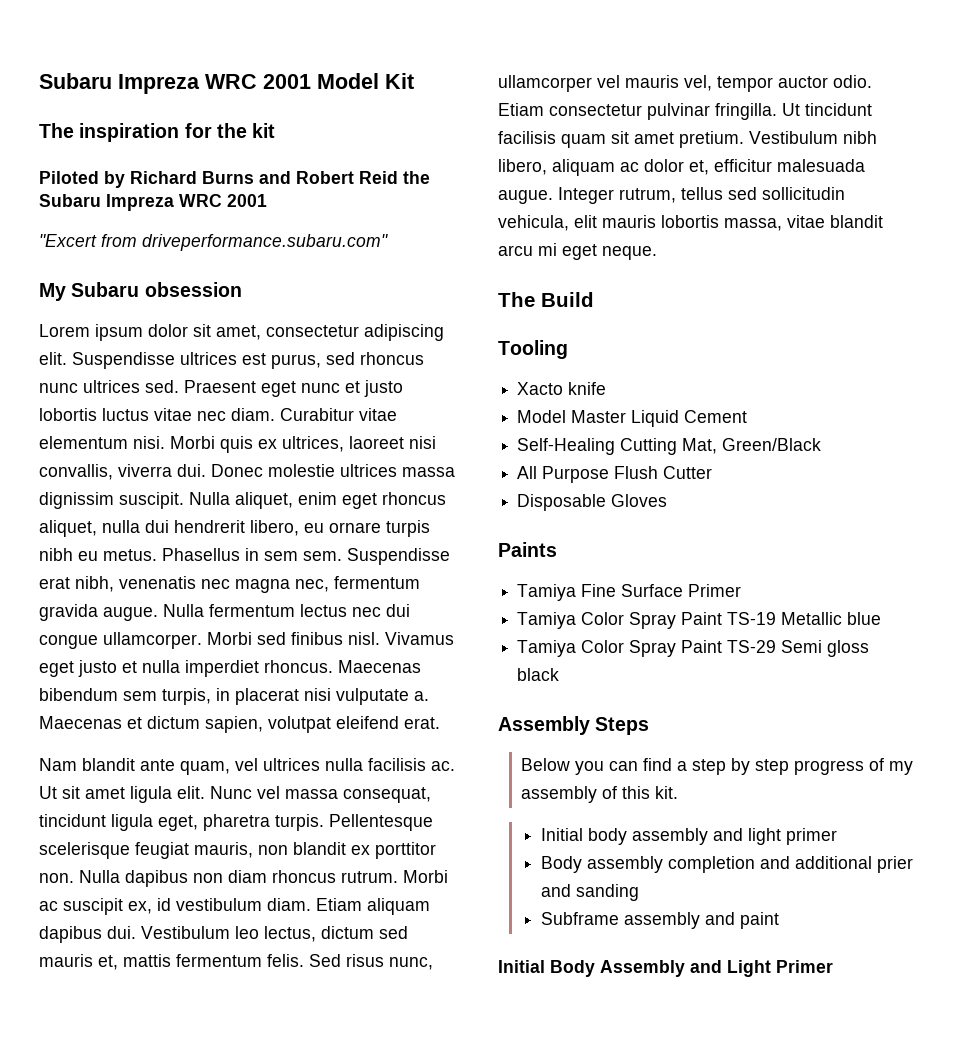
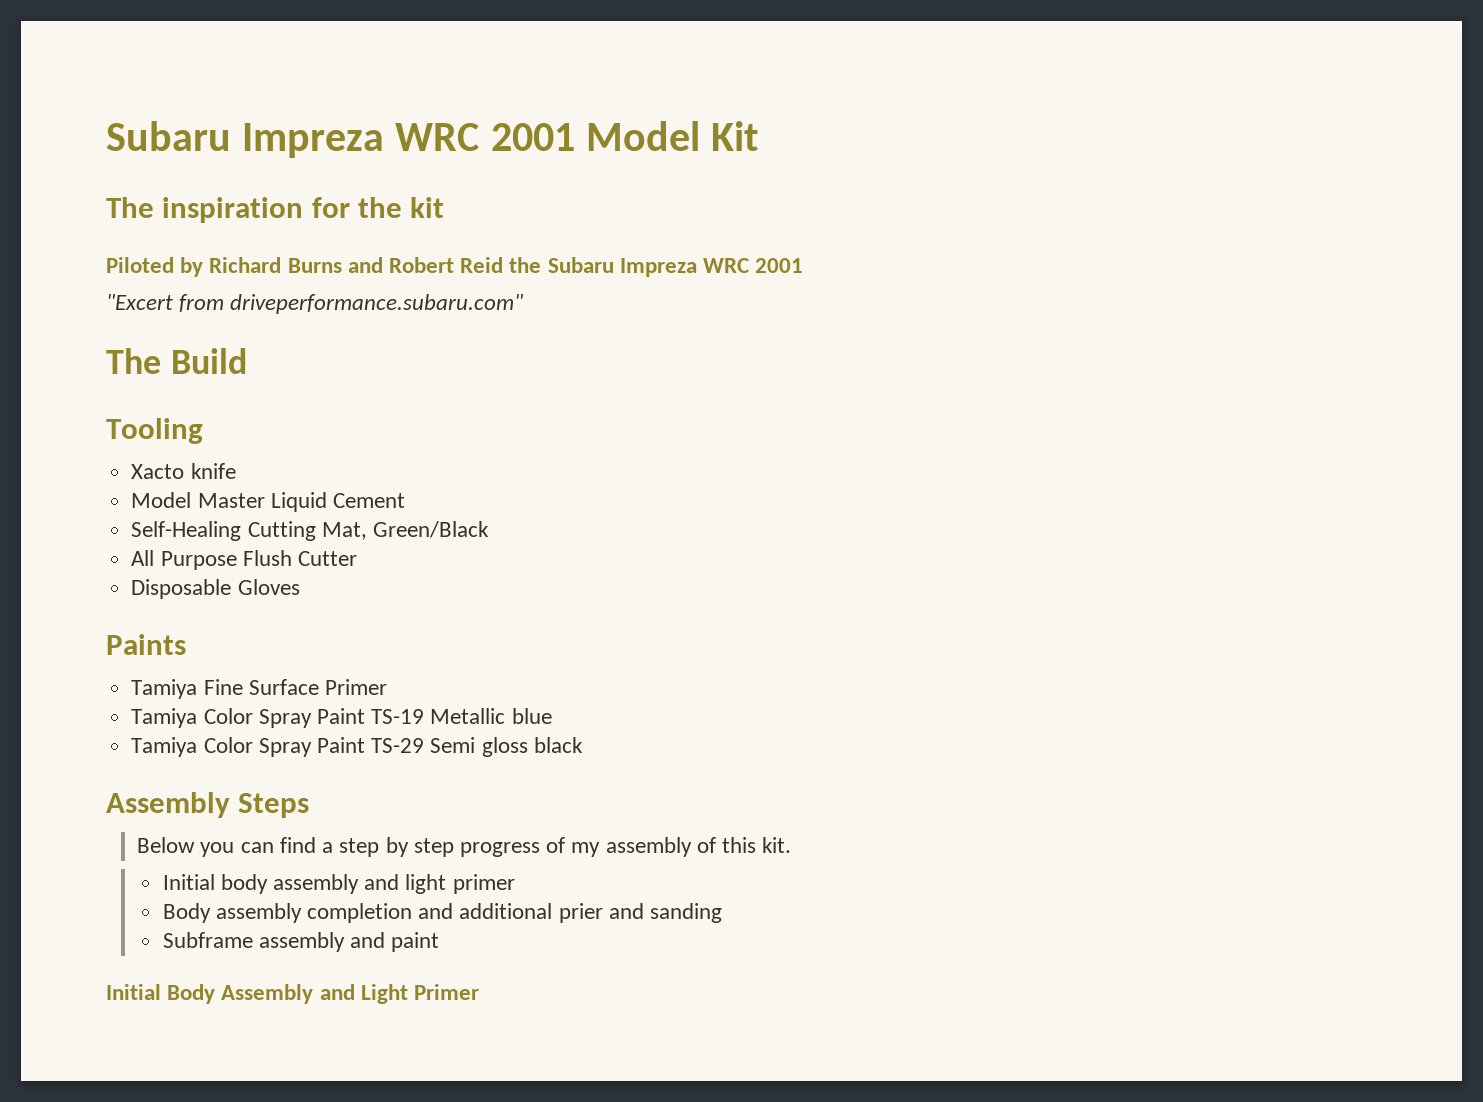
- My Subaru obsession
- Lorem ipsum dolor sit amet, consectetur adipiscing elit. Suspendisse ultrices est purus, sed rhoncus nunc ultrices sed. Praesent eget nunc et justo lobortis luctus vitae nec diam. Curabitur vitae elementum nisi. Morbi quis ex ultrices, laoreet nisi convallis, viverra dui. Donec molestie ultrices massa dignissim suscipit. Nulla aliquet, enim eget rhoncus aliquet, nulla dui hendrerit libero, eu ornare turpis nibh eu metus. Phasellus in sem sem. Suspendisse erat nibh, venenatis nec magna nec, fermentum gravida augue. Nulla fermentum lectus nec dui congue ullamcorper. Morbi sed finibus nisl. Vivamus eget justo et nulla imperdiet rhoncus. Maecenas bibendum sem turpis, in placerat nisi vulputate a. Maecenas et dictum sapien, volutpat eleifend erat.
- Nam blandit ante quam, vel ultrices nulla facilisis ac. Ut sit amet ligula elit. Nunc vel massa consequat, tincidunt ligula eget, pharetra turpis. Pellentesque scelerisque feugiat mauris, non blandit ex porttitor non. Nulla dapibus non diam rhoncus rutrum. Morbi ac suscipit ex, id vestibulum diam. Etiam aliquam dapibus dui. Vestibulum leo lectus, dictum sed mauris et, mattis fermentum felis. Sed risus nunc, ullamcorper vel mauris vel, tempor auctor odio. Etiam consectetur pulvinar fringilla. Ut tincidunt facilisis quam sit amet pretium. Vestibulum nibh libero, aliquam ac dolor et, efficitur malesuada augue. Integer rutrum, tellus sed sollicitudin vehicula, elit mauris lobortis massa, vitae blandit arcu mi eget neque.

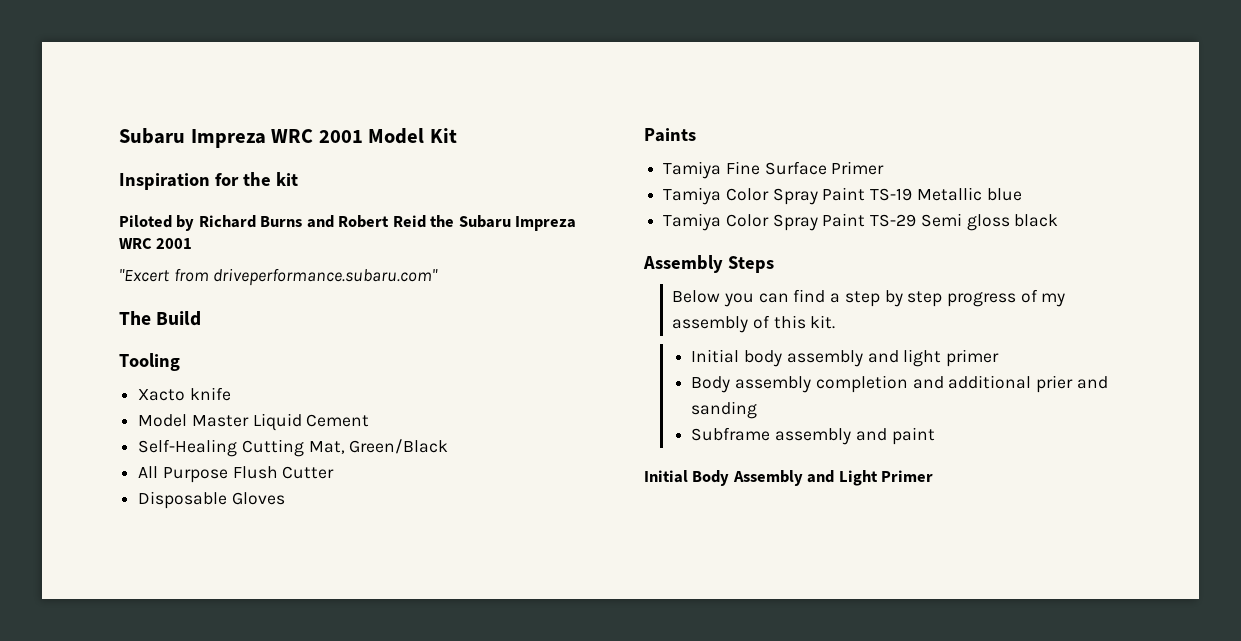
- The inspiration for the kit
+ Inspiration for the kit

